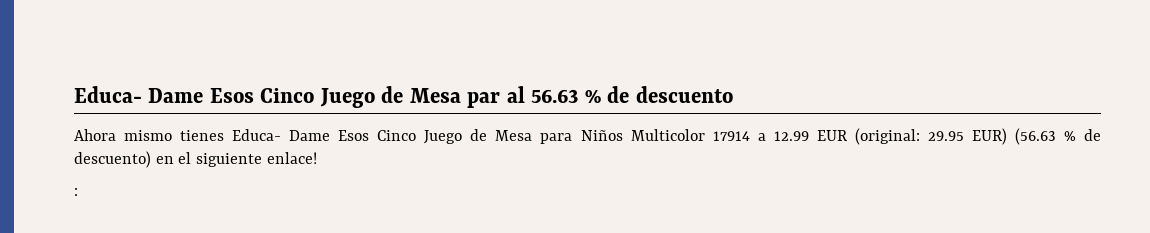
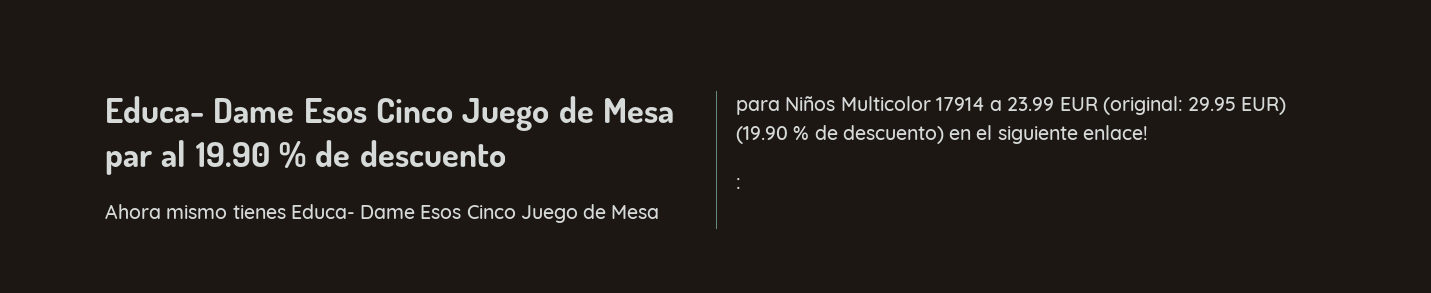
- Educa- Dame Esos Cinco Juego de Mesa par al 56.63 % de descuento
+ Educa- Dame Esos Cinco Juego de Mesa par al 19.90 % de descuento
- Ahora mismo tienes Educa- Dame Esos Cinco Juego de Mesa para Niños Multicolor 17914 a 12.99 EUR (original: 29.95 EUR) (56.63 % de descuento) en el siguiente enlace!
+ Ahora mismo tienes Educa- Dame Esos Cinco Juego de Mesa para Niños Multicolor 17914 a 23.99 EUR (original: 29.95 EUR) (19.90 % de descuento) en el siguiente enlace!

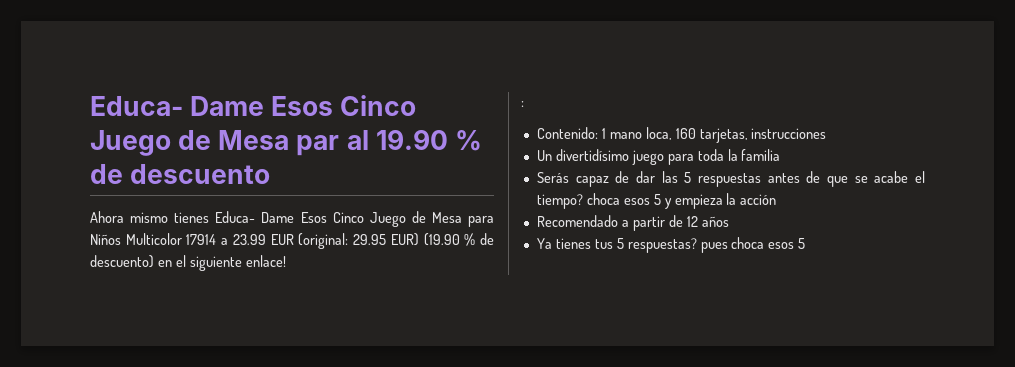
+ Contenido: 1 mano loca, 160 tarjetas, instrucciones
+ Un divertidísimo juego para toda la familia
+ Serás capaz de dar las 5 respuestas antes de que se acabe el tiempo? choca esos 5 y empieza la acción
+ Recomendado a partir de 12 años
+ Ya tienes tus 5 respuestas? pues choca esos 5

